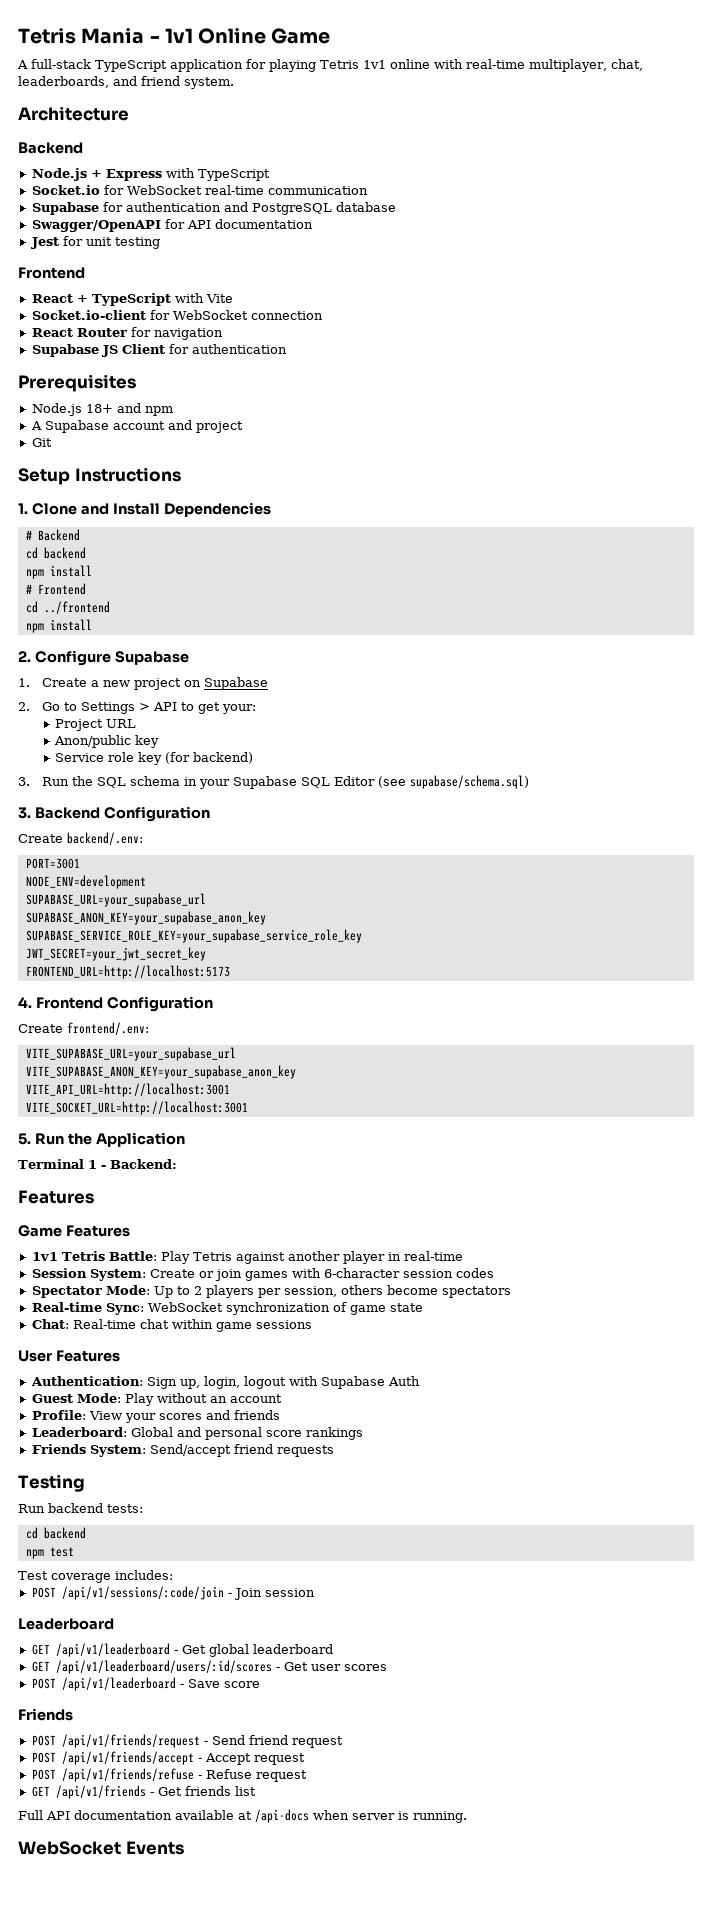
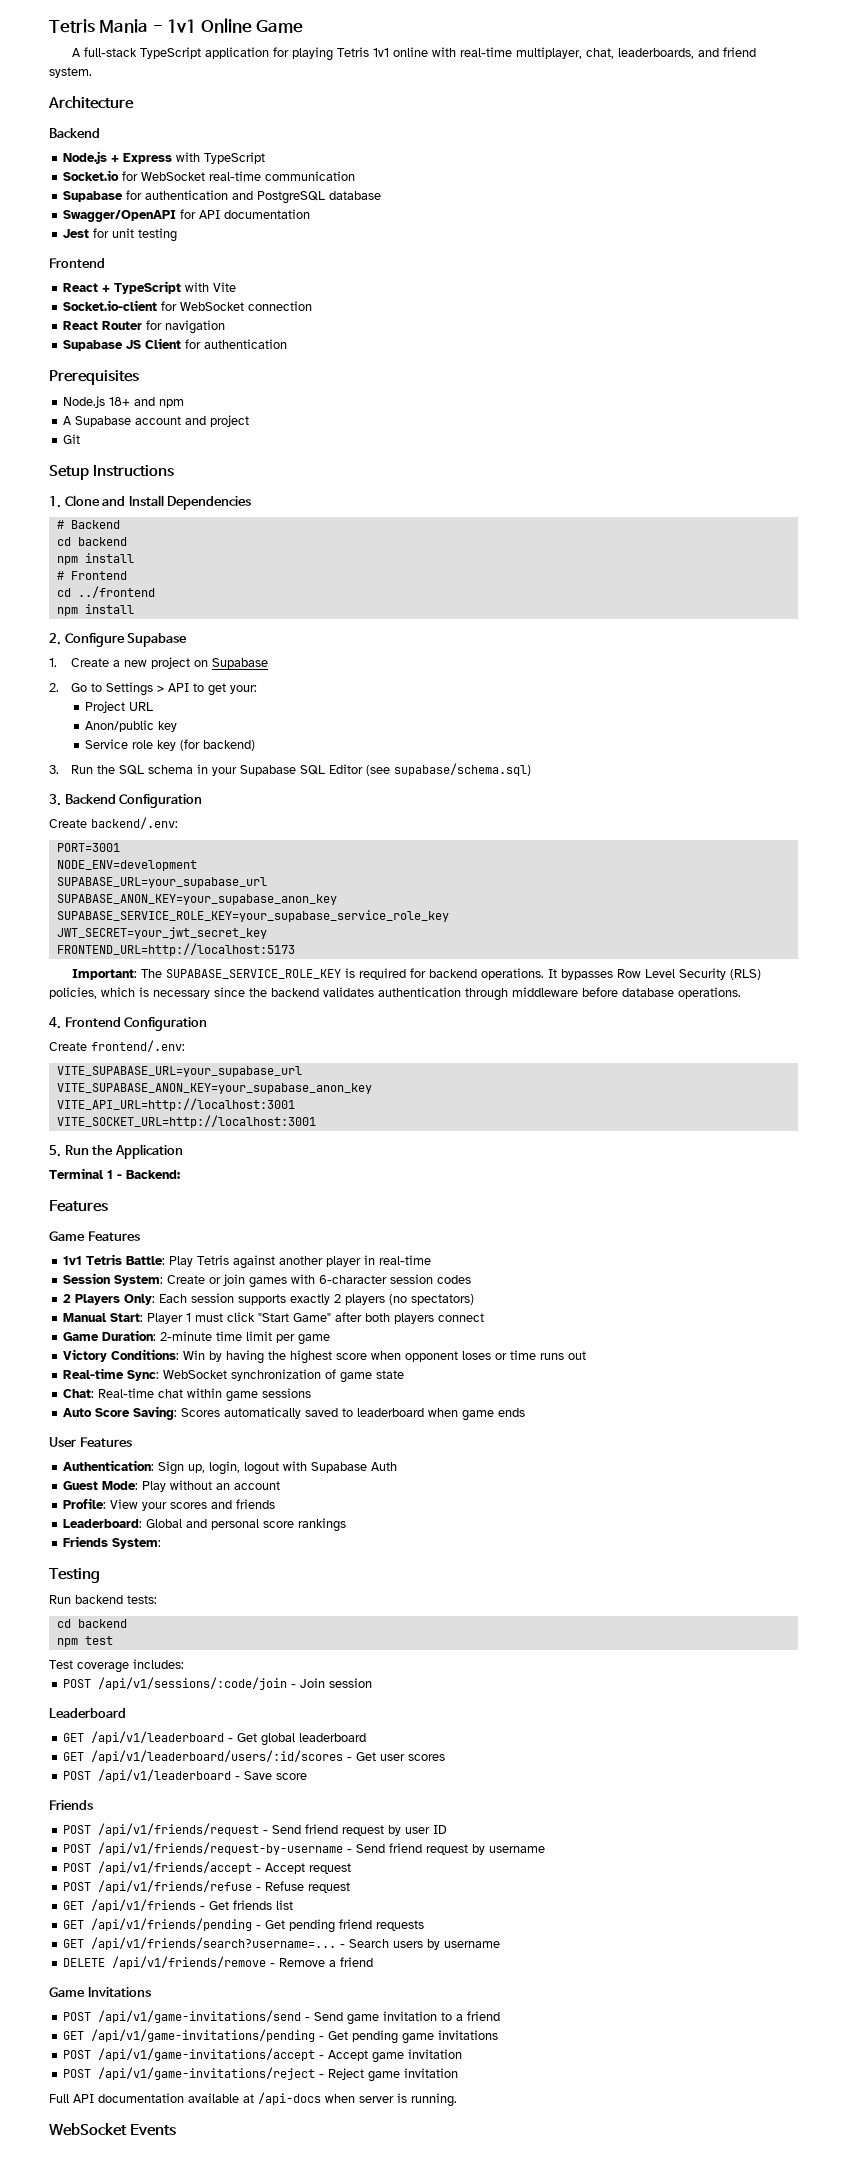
+ Important: The SUPABASE_SERVICE_ROLE_KEY is required for backend operations. It bypasses Row Level Security (RLS) policies, which is necessary since the backend validates authentication through middleware before database operations.
- Spectator Mode: Up to 2 players per session, others become spectators
+ 2 Players Only: Each session supports exactly 2 players (no spectators)
+ Manual Start: Player 1 must click "Start Game" after both players connect
+ Game Duration: 2-minute time limit per game
+ Victory Conditions: Win by having the highest score when opponent loses or time runs out
+ Auto Score Saving: Scores automatically saved to leaderboard when game ends
- Friends System: Send/accept friend requests
+ Friends System:
- POST /api/v1/friends/request - Send friend request
+ POST /api/v1/friends/request - Send friend request by user ID
+ POST /api/v1/friends/request-by-username - Send friend request by username
+ GET /api/v1/friends/pending - Get pending friend requests
+ GET /api/v1/friends/search?username=... - Search users by username
+ DELETE /api/v1/friends/remove - Remove a friend
+ Game Invitations
+ POST /api/v1/game-invitations/send - Send game invitation to a friend
+ GET /api/v1/game-invitations/pending - Get pending game invitations
+ POST /api/v1/game-invitations/accept - Accept game invitation
+ POST /api/v1/game-invitations/reject - Reject game invitation

